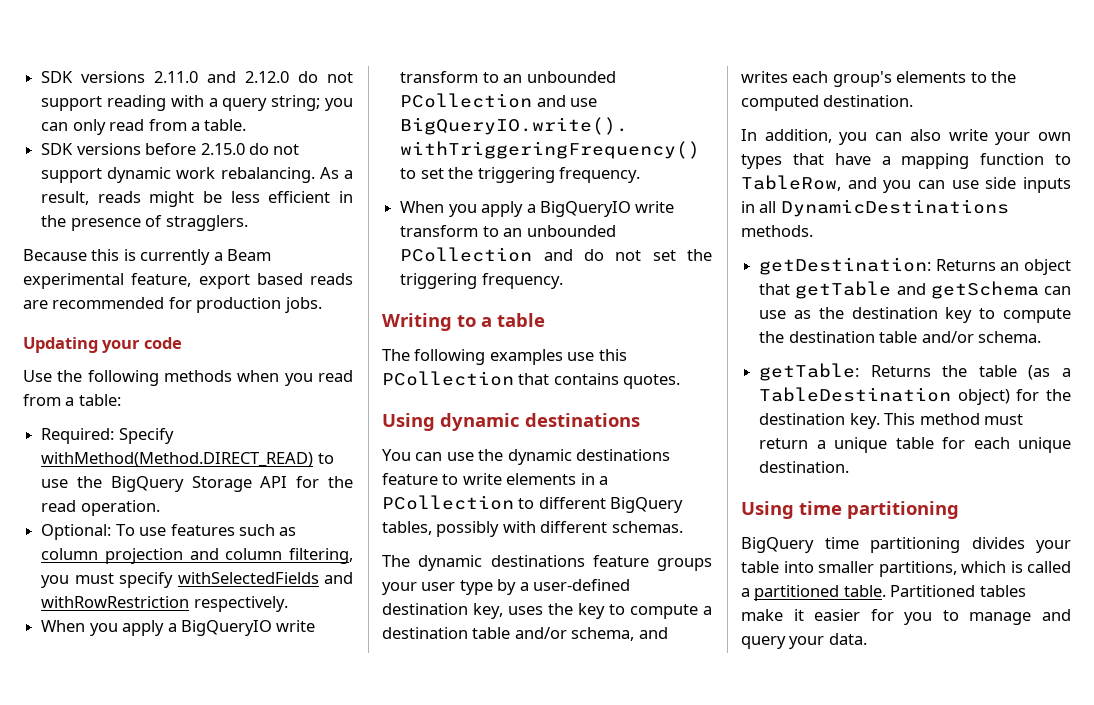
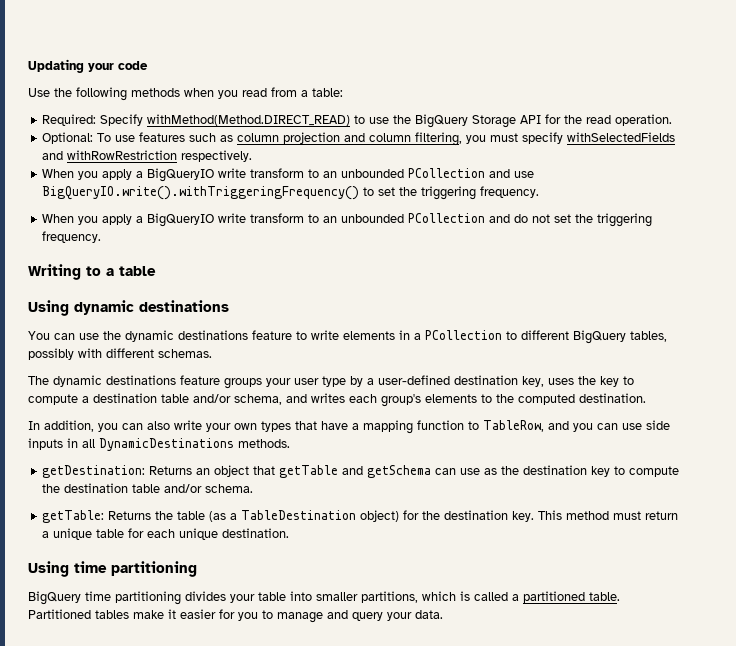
- SDK versions 2.11.0 and 2.12.0 do not support reading with a query string; you can only read from a table.
- SDK versions before 2.15.0 do not support dynamic work rebalancing. As a result, reads might be less efficient in the presence of stragglers.
- Because this is currently a Beam experimental feature, export based reads are recommended for production jobs.
- The following examples use this PCollection that contains quotes.

